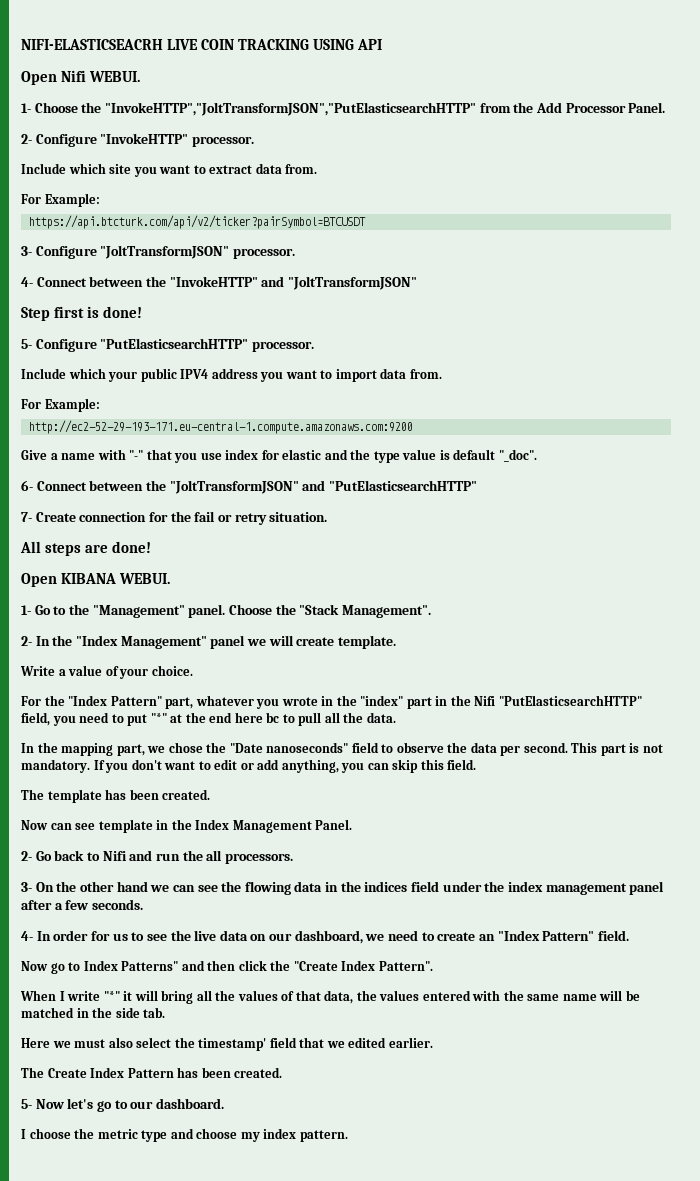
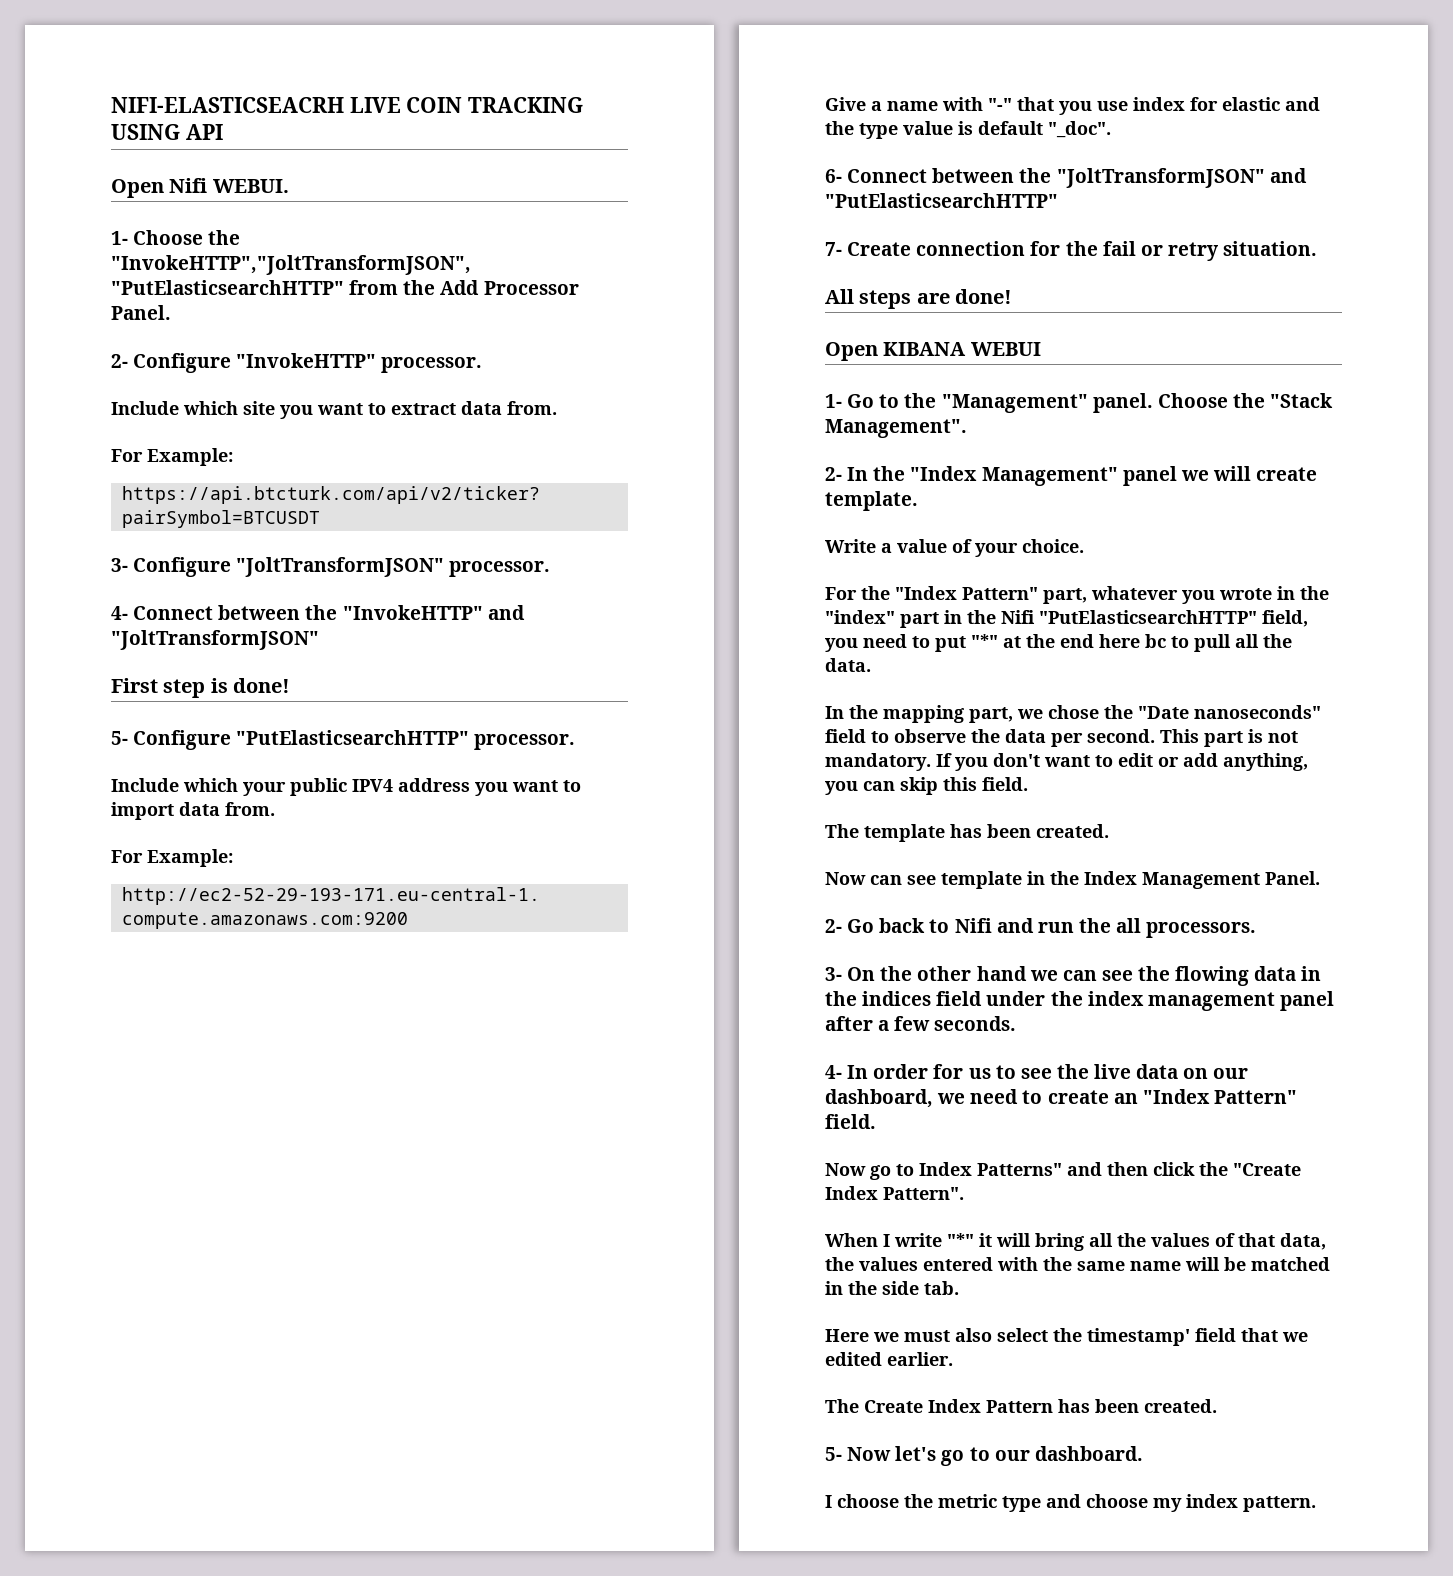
- Step first is done!
+ First step is done!
- Open KIBANA WEBUI.
+ Open KIBANA WEBUI

